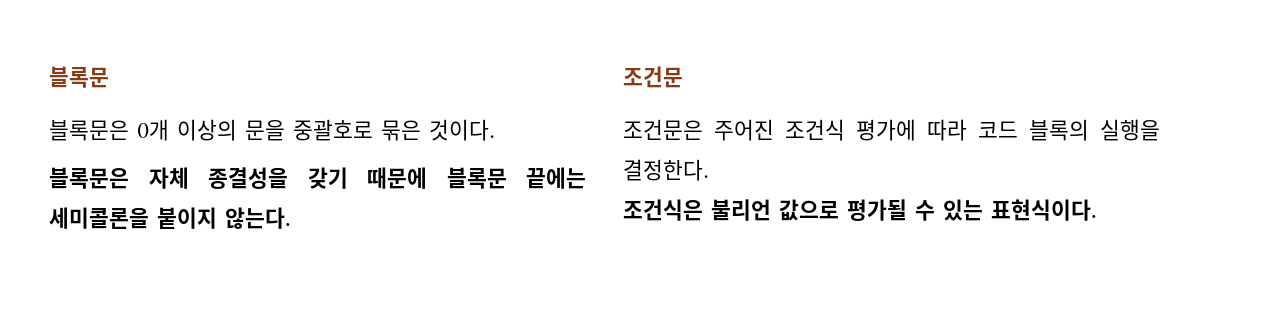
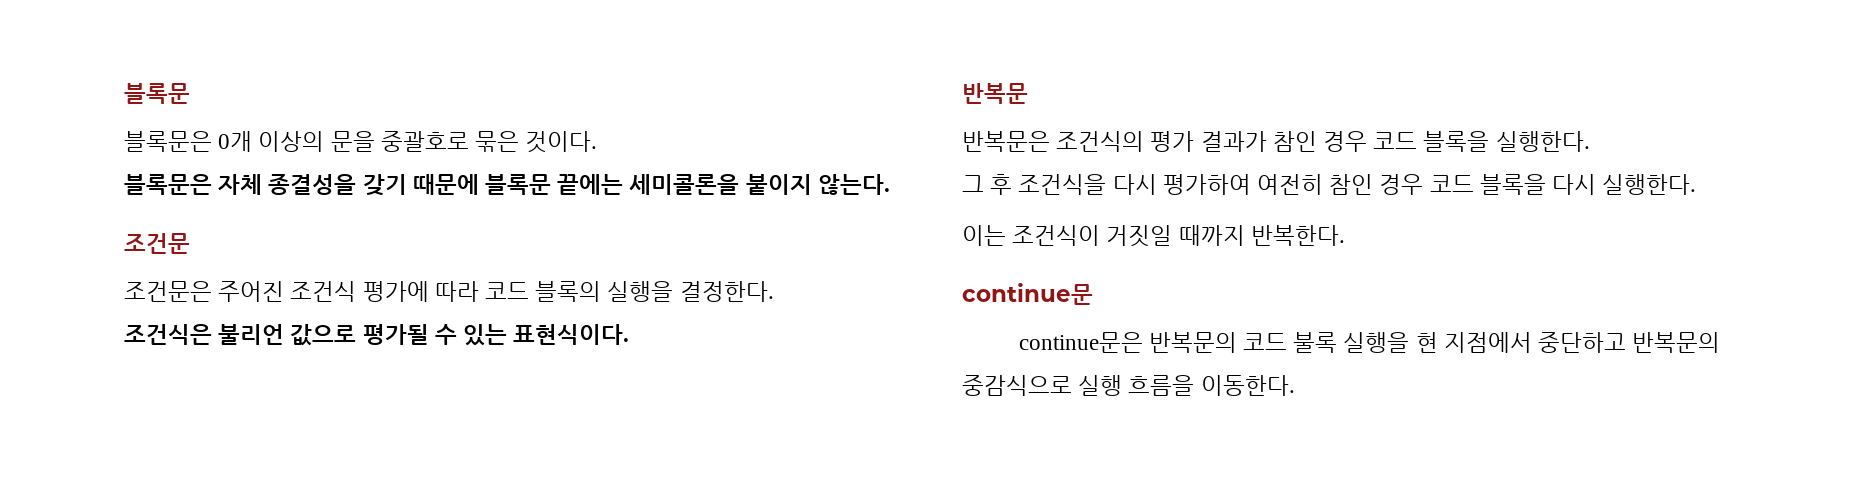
+ 반복문
+ 반복문은 조건식의 평가 결과가 참인 경우 코드 블록을 실행한다.
+ 그 후 조건식을 다시 평가하여 여전히 참인 경우 코드 블록을 다시 실행한다.
+ 이는 조건식이 거짓일 때까지 반복한다.
+ continue문
+ continue문은 반복문의 코드 불록 실행을 현 지점에서 중단하고 반복문의 중감식으로 실행 흐름을 이동한다.

